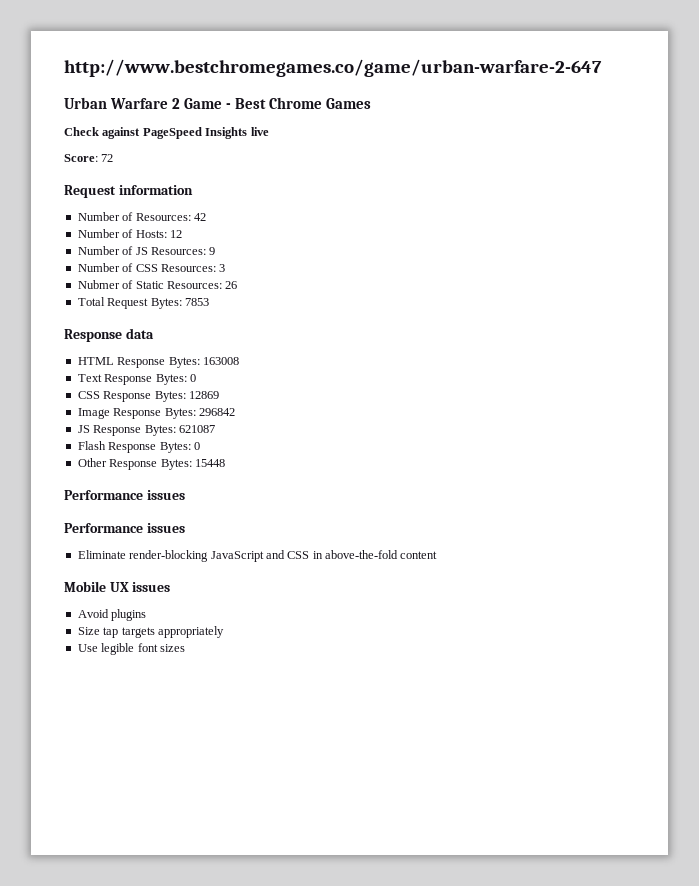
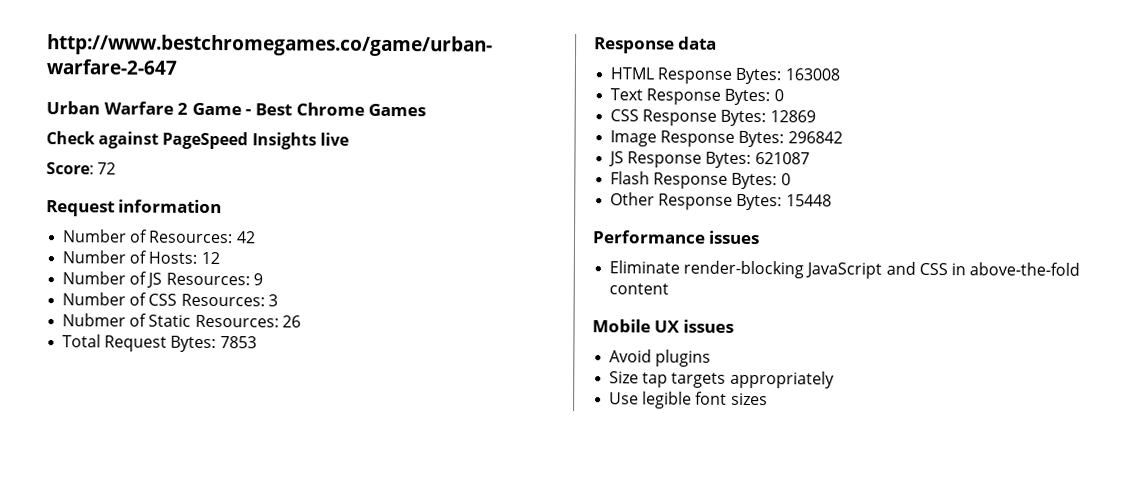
  Other Response Bytes: 15448
- Performance issues

